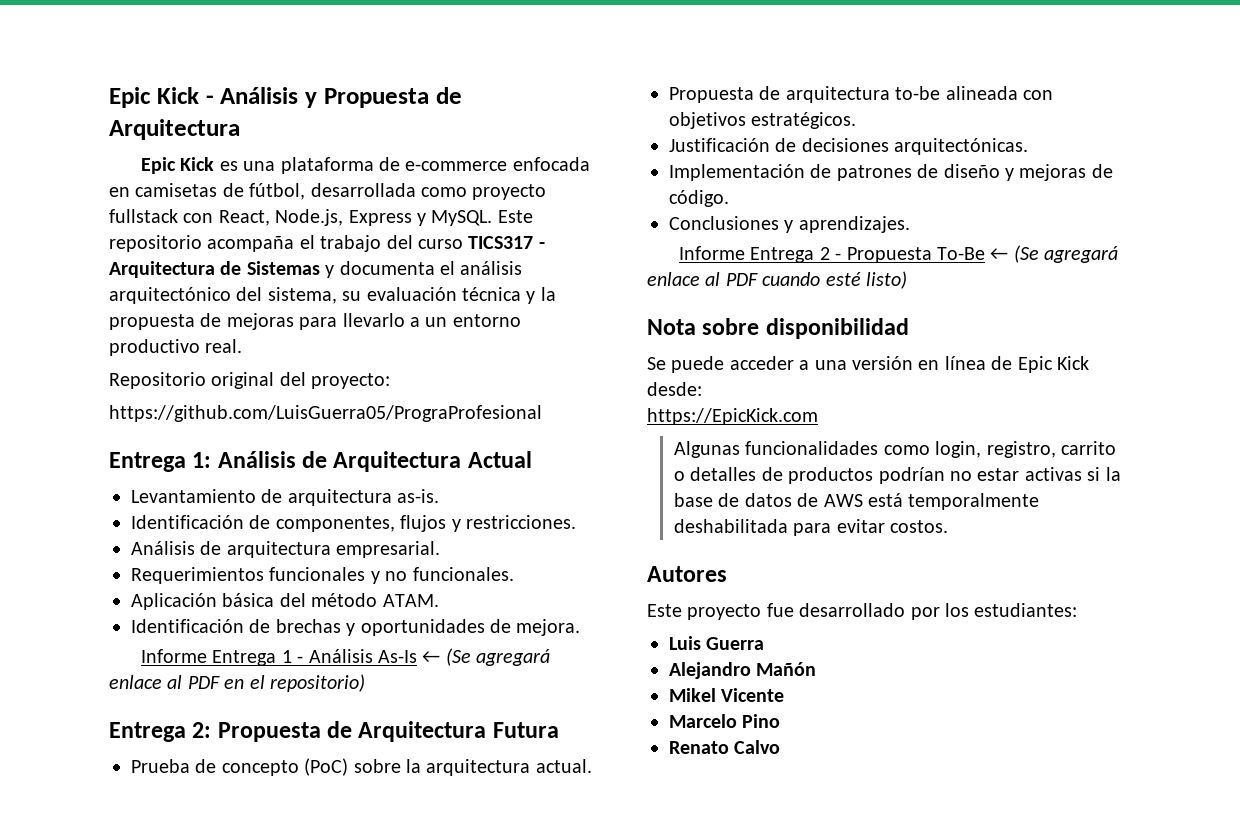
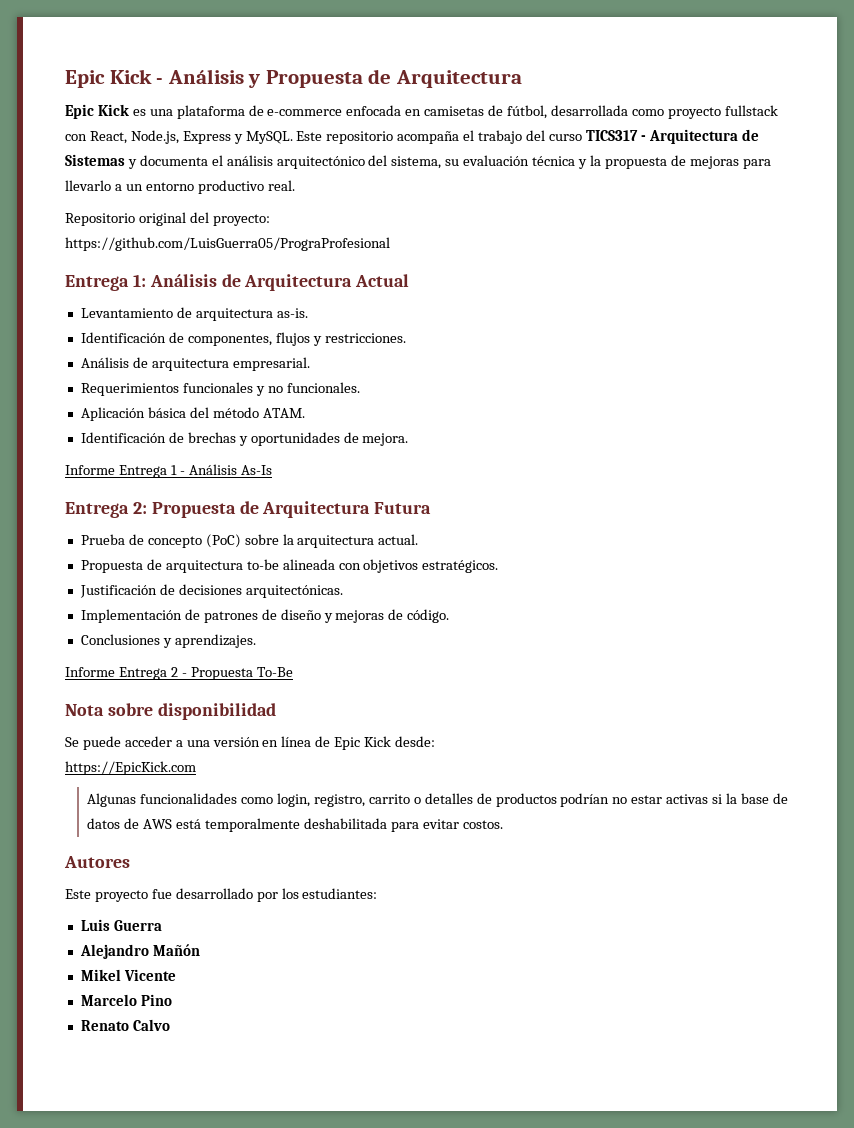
- Informe Entrega 1 - Análisis As-Is ← (Se agregará enlace al PDF en el repositorio)
+ Informe Entrega 1 - Análisis As-Is
- Informe Entrega 2 - Propuesta To-Be ← (Se agregará enlace al PDF cuando esté listo)
+ Informe Entrega 2 - Propuesta To-Be

